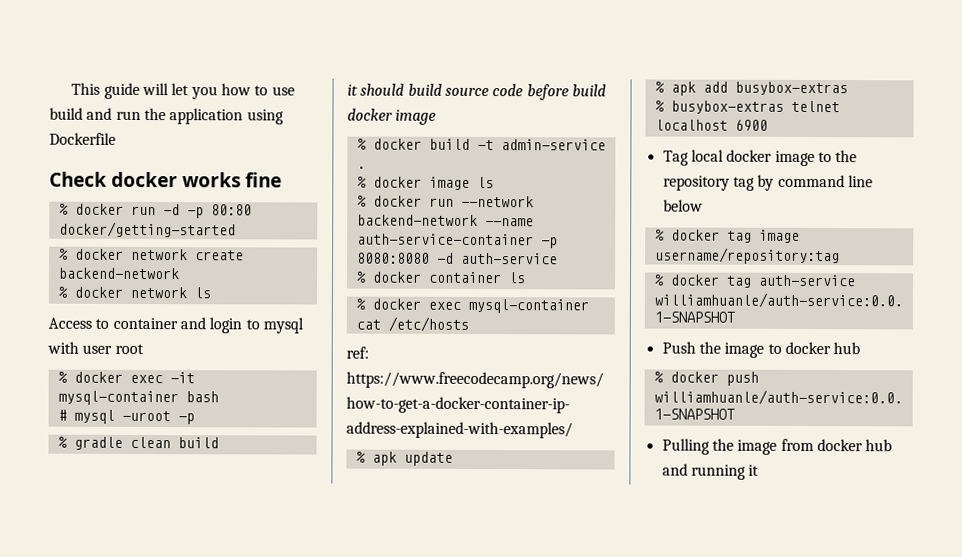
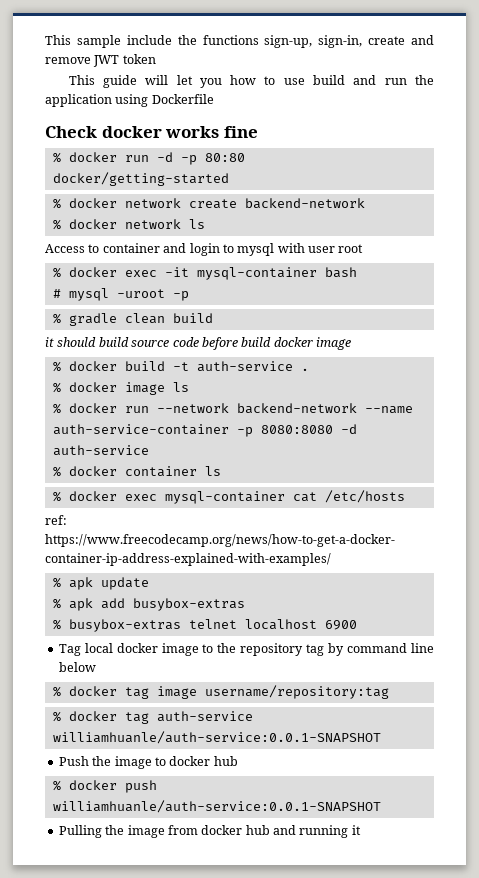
+ This sample include the functions sign-up, sign-in, create and remove JWT token
- % docker build -t admin-service .
+ % docker build -t auth-service .

